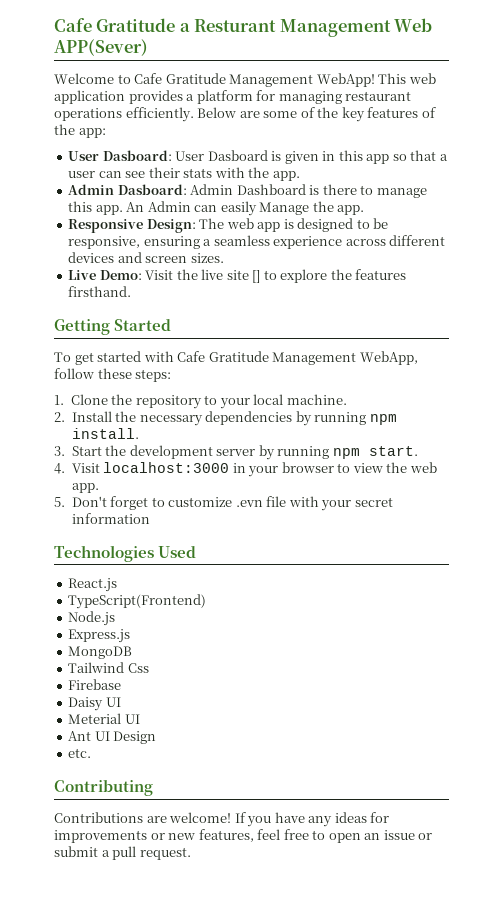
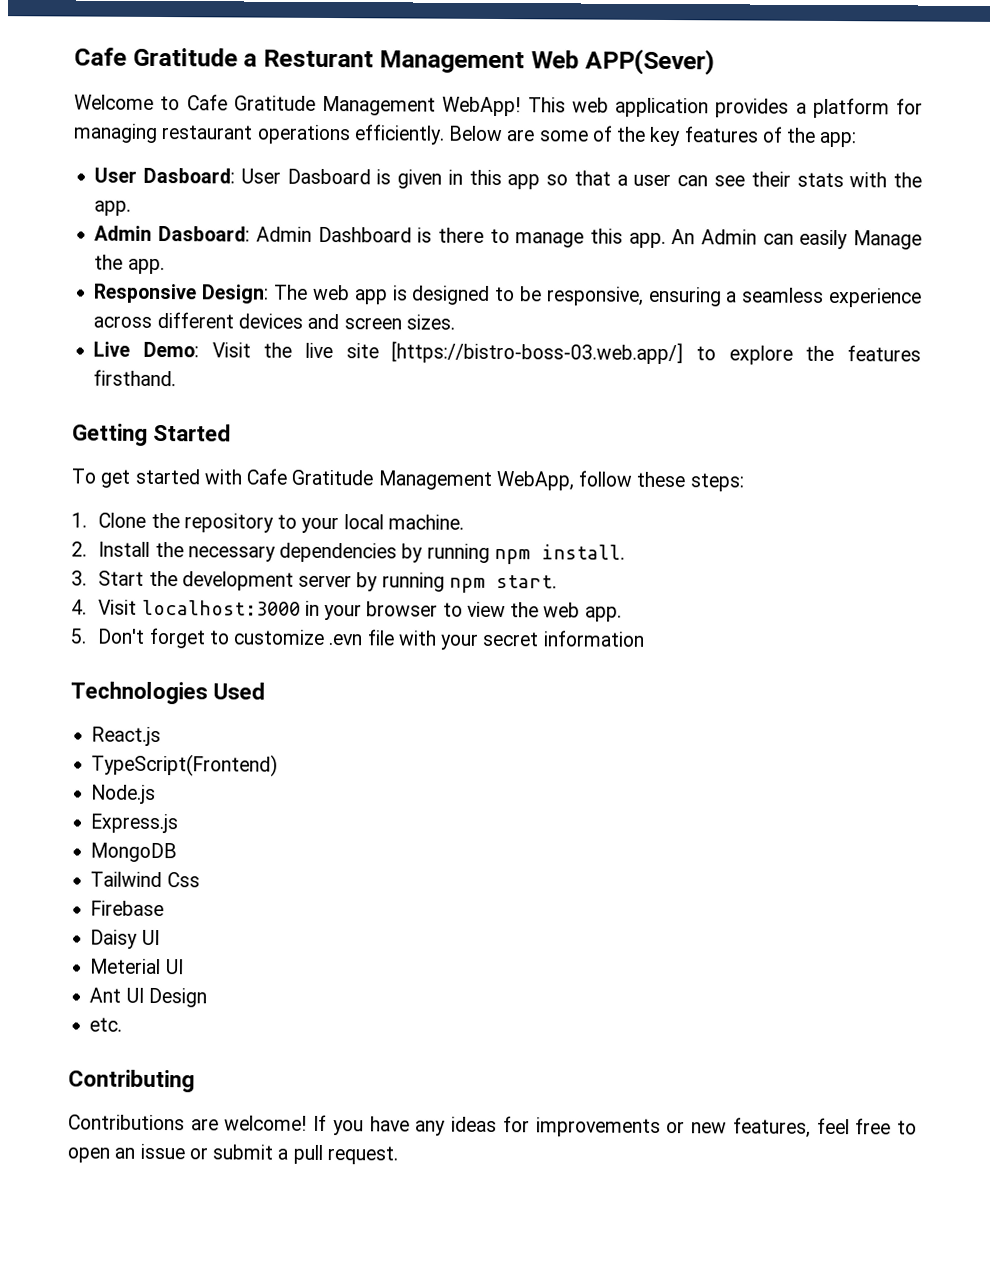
- Live Demo: Visit the live site [] to explore the features firsthand.
+ Live Demo: Visit the live site [https://bistro-boss-03.web.app/] to explore the features firsthand.

